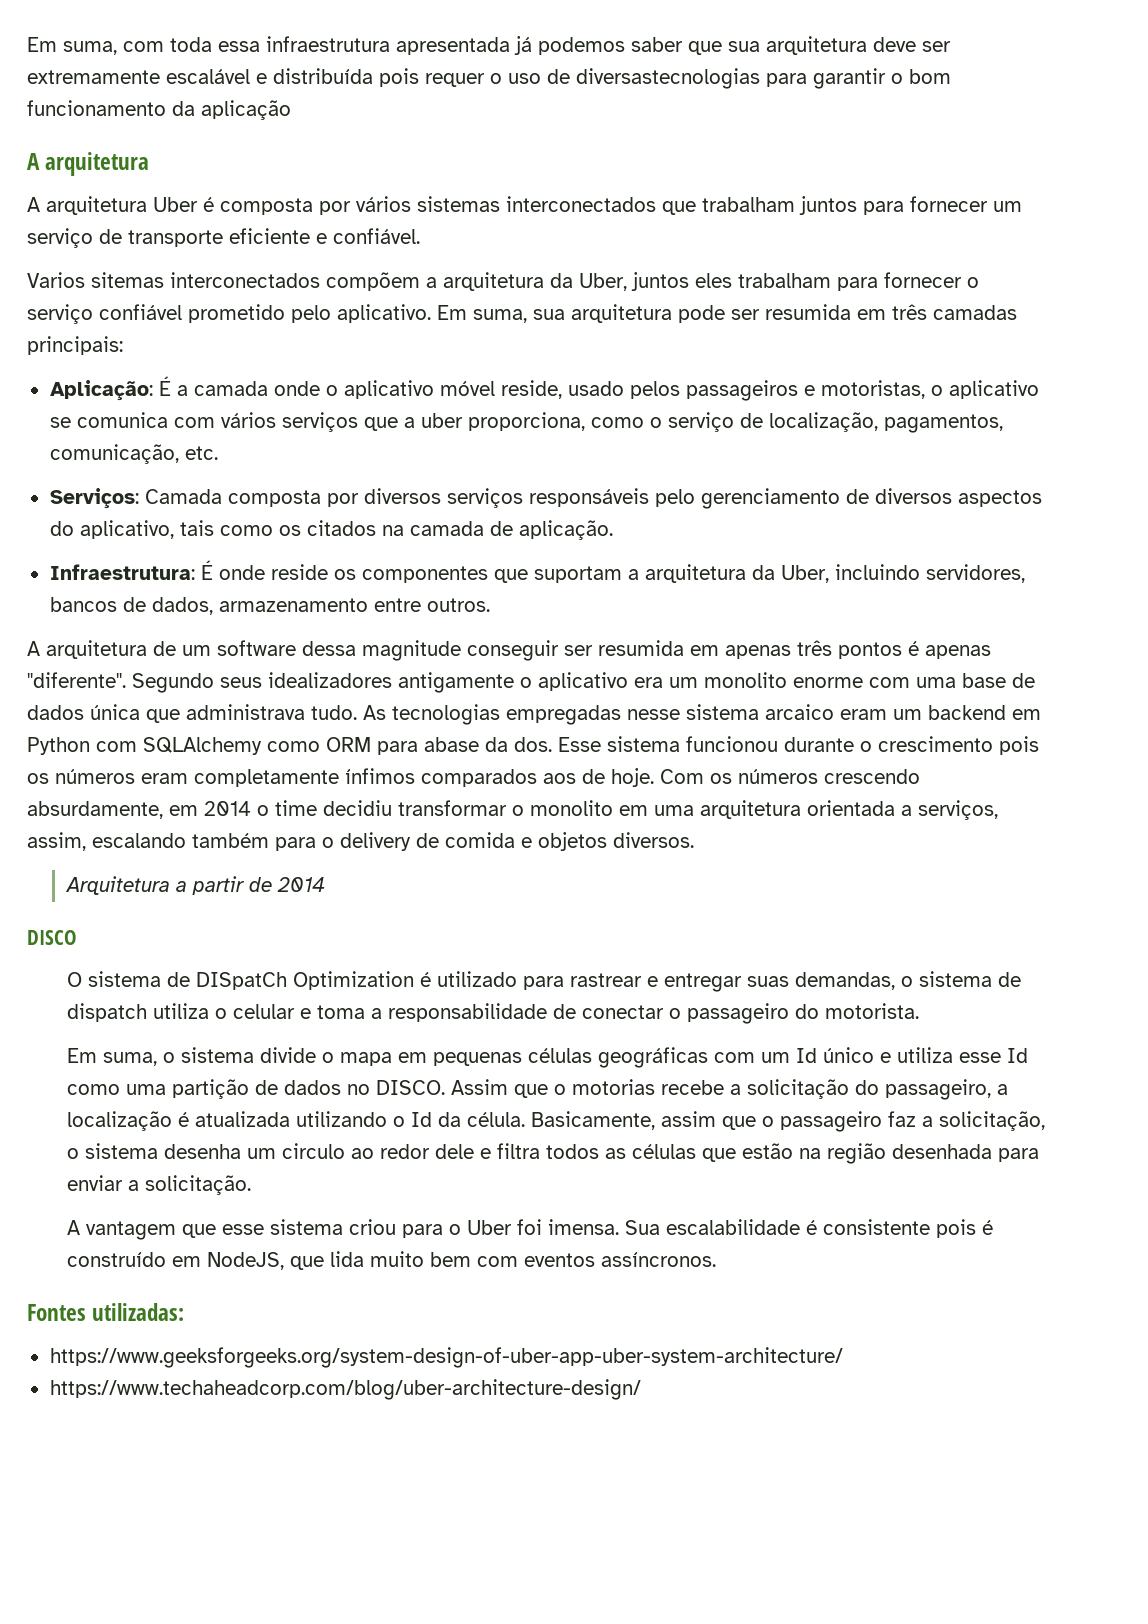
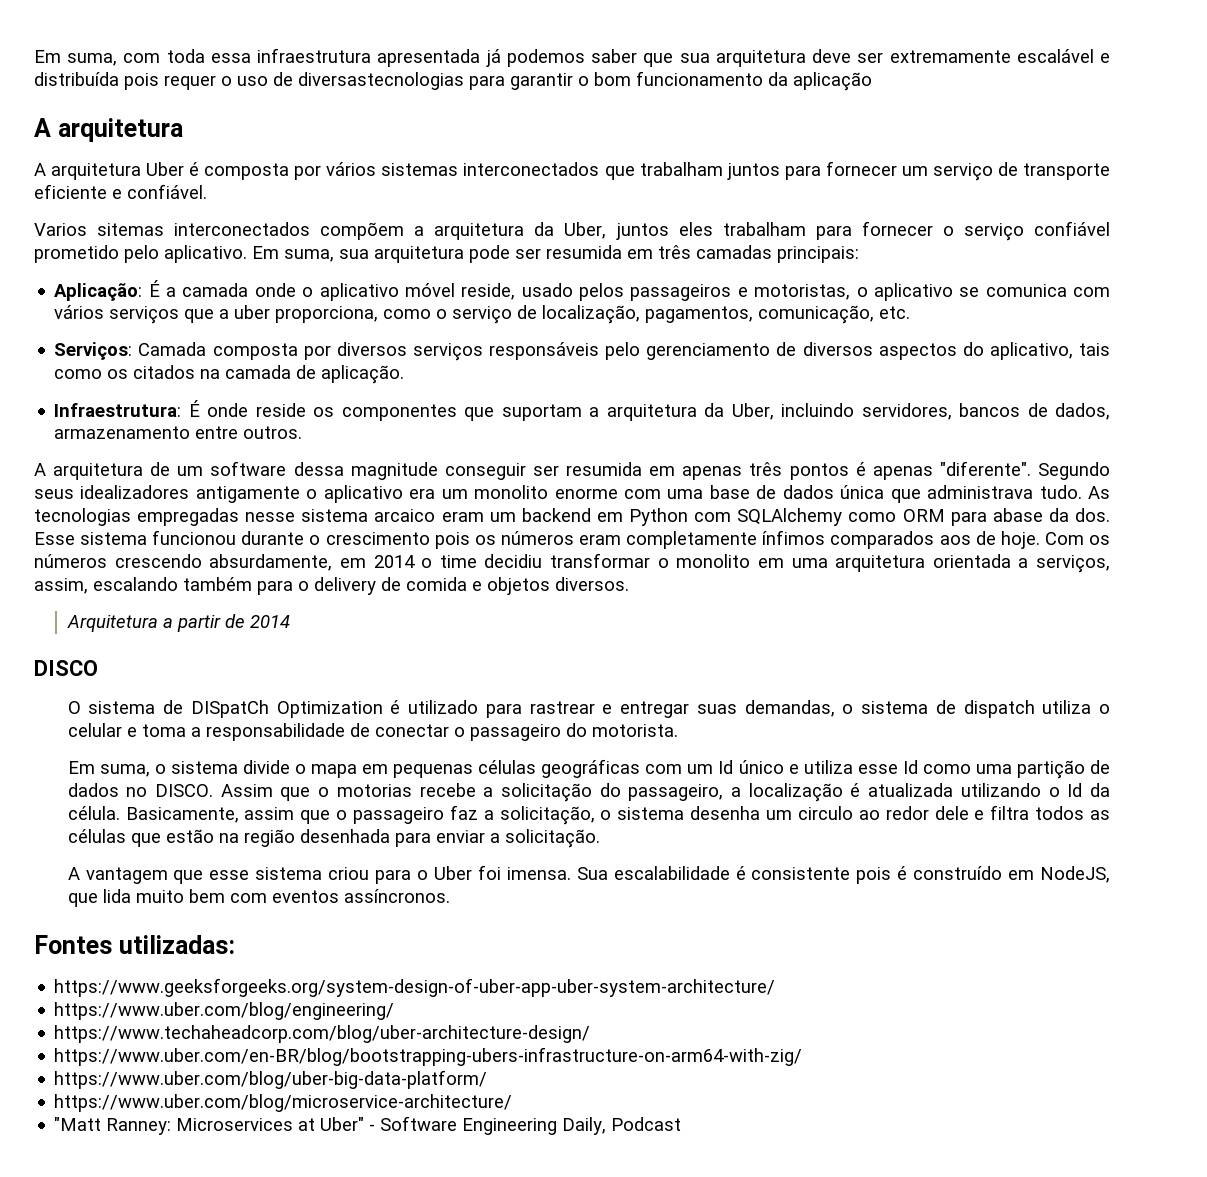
+ https://www.uber.com/blog/engineering/
+ https://www.uber.com/en-BR/blog/bootstrapping-ubers-infrastructure-on-arm64-with-zig/
+ https://www.uber.com/blog/uber-big-data-platform/
+ https://www.uber.com/blog/microservice-architecture/
+ "Matt Ranney: Microservices at Uber" - Software Engineering Daily, Podcast

